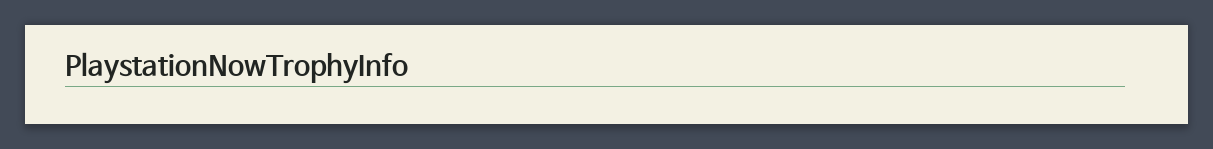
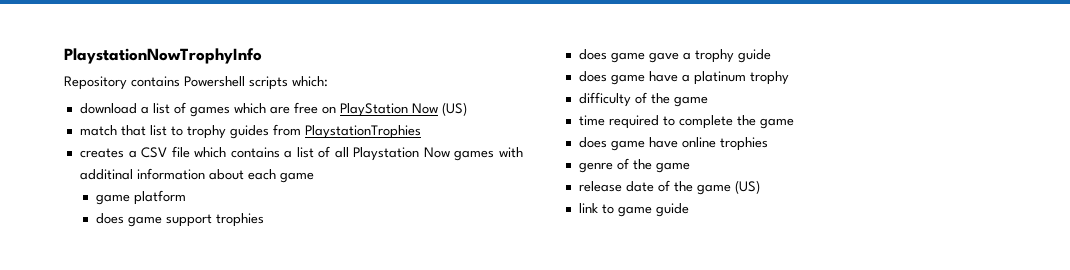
+ Repository contains Powershell scripts which:
+ download a list of games which are free on PlayStation Now (US)
+ match that list to trophy guides from PlaystationTrophies
+ creates a CSV file which contains a list of all Playstation Now games with additinal information about each game
+ game platform
+ does game support trophies
+ does game gave a trophy guide
+ does game have a platinum trophy
+ difficulty of the game
+ time required to complete the game
+ does game have online trophies
+ genre of the game
+ release date of the game (US)
+ link to game guide

